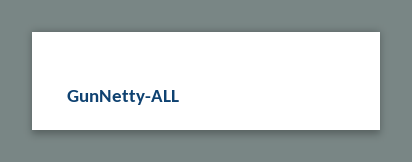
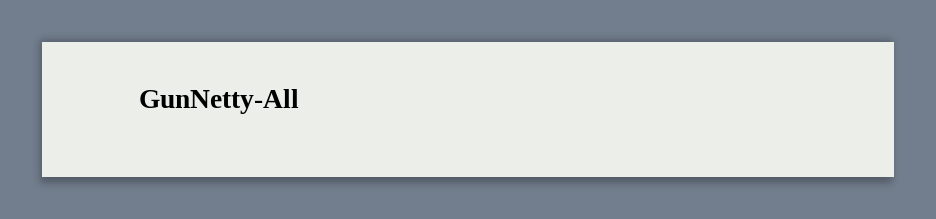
- GunNetty-ALL
+ GunNetty-All

